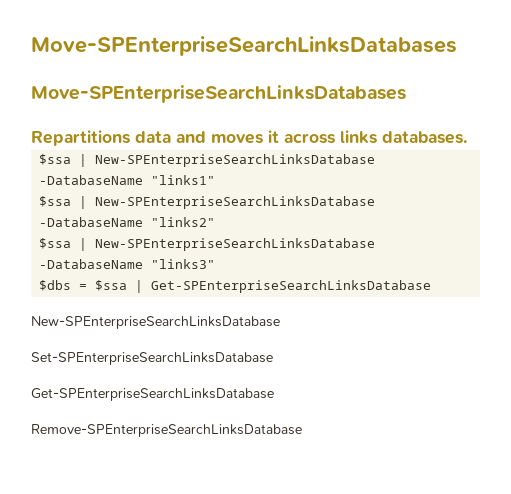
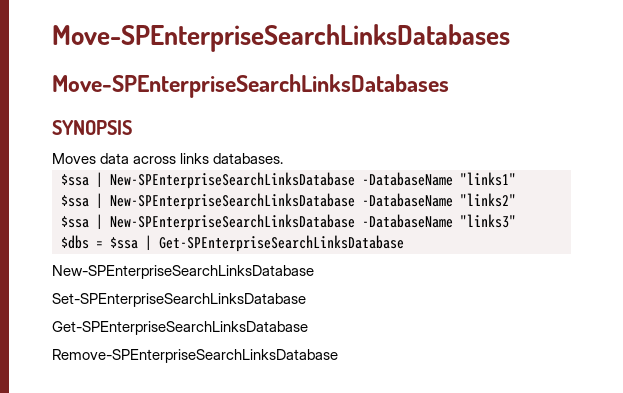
- Repartitions data and moves it across links databases.
+ SYNOPSIS
+ Moves data across links databases.

